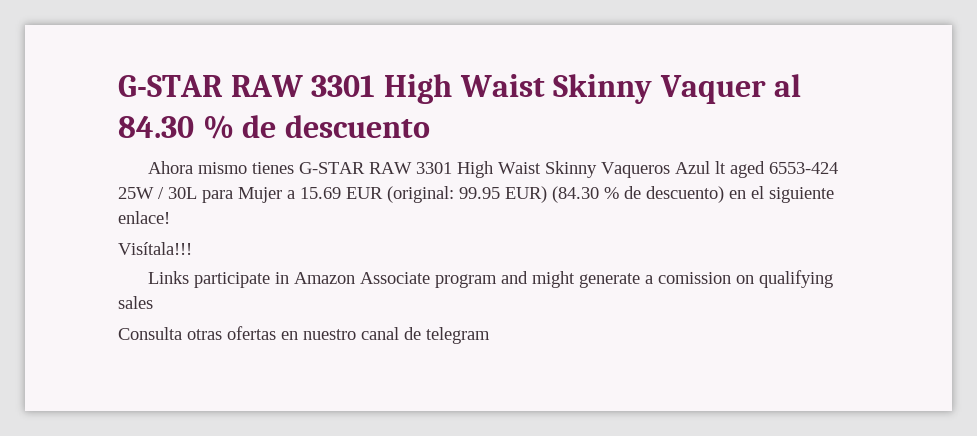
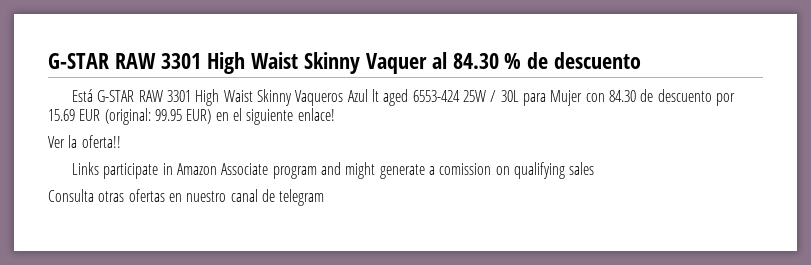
- Ahora mismo tienes G-STAR RAW 3301 High Waist Skinny Vaqueros Azul lt aged 6553-424 25W / 30L para Mujer a 15.69 EUR (original: 99.95 EUR) (84.30 % de descuento) en el siguiente enlace!
+ Está G-STAR RAW 3301 High Waist Skinny Vaqueros Azul lt aged 6553-424 25W / 30L para Mujer con 84.30 de descuento por 15.69 EUR (original: 99.95 EUR) en el siguiente enlace!
- Visítala!!!
+ Ver la oferta!!

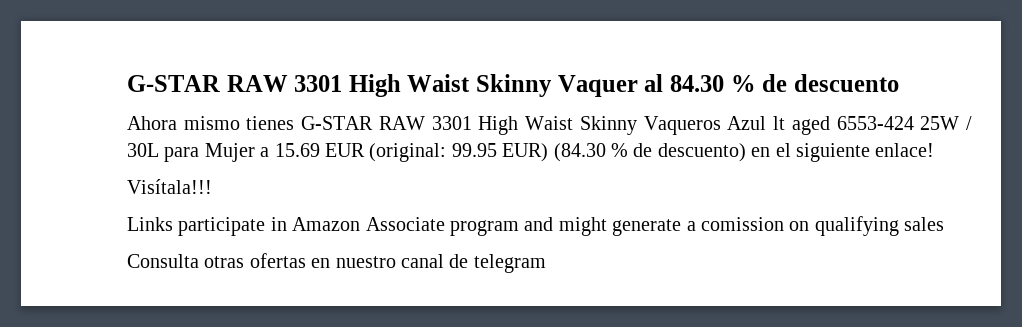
- Está G-STAR RAW 3301 High Waist Skinny Vaqueros Azul lt aged 6553-424 25W / 30L para Mujer con 84.30 de descuento por 15.69 EUR (original: 99.95 EUR) en el siguiente enlace!
+ Ahora mismo tienes G-STAR RAW 3301 High Waist Skinny Vaqueros Azul lt aged 6553-424 25W / 30L para Mujer a 15.69 EUR (original: 99.95 EUR) (84.30 % de descuento) en el siguiente enlace!
- Ver la oferta!!
+ Visítala!!!

